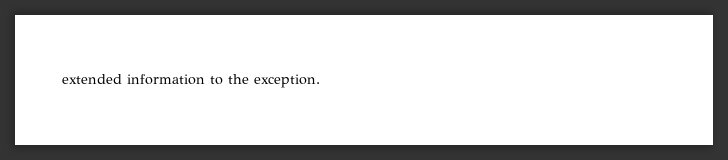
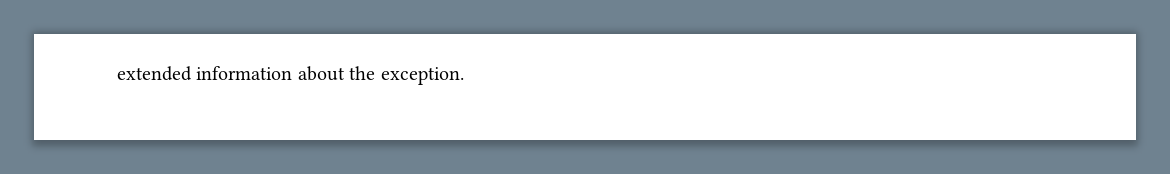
- extended information to the exception.
+ extended information about the exception.

